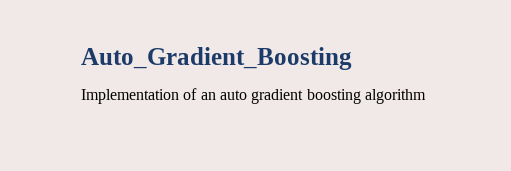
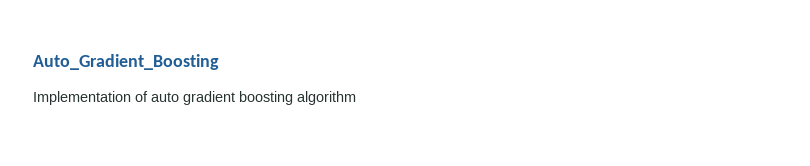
- Implementation of an auto gradient boosting algorithm
+ Implementation of auto gradient boosting algorithm

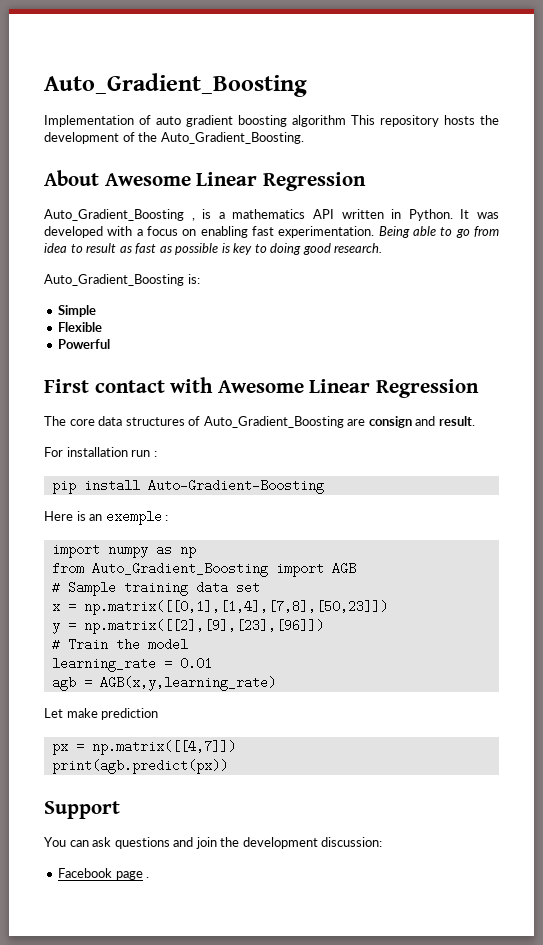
- Implementation of auto gradient boosting algorithm
+ Implementation of auto gradient boosting algorithm This repository hosts the development of the Auto_Gradient_Boosting.
+ About Awesome Linear Regression
+ Auto_Gradient_Boosting , is a mathematics API written in Python. It was developed with a focus on enabling fast experimentation. Being able to go from idea to result as fast as possible is key to doing good research.
+ Auto_Gradient_Boosting is:
+ Simple
+ Flexible
+ Powerful
+ First contact with Awesome Linear Regression
+ The core data structures of Auto_Gradient_Boosting are consign and result.
+ For installation run :
+ pip install Auto-Gradient-Boosting
+ Here is an exemple :
+ import numpy as np
+ from Auto_Gradient_Boosting import AGB
+ # Sample training data set
+ x = np.matrix([[0,1],[1,4],[7,8],[50,23]])
+ y = np.matrix([[2],[9],[23],[96]])
+ # Train the model
+ learning_rate = 0.01
+ agb = AGB(x,y,learning_rate)
+ Let make prediction
+ px = np.matrix([[4,7]])
+ print(agb.predict(px))
+ Support
+ You can ask questions and join the development discussion:
+ Facebook page .

